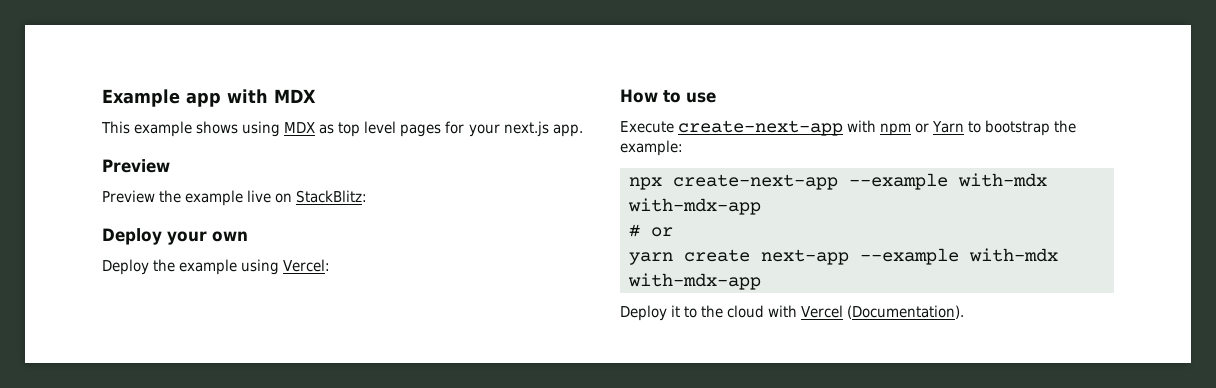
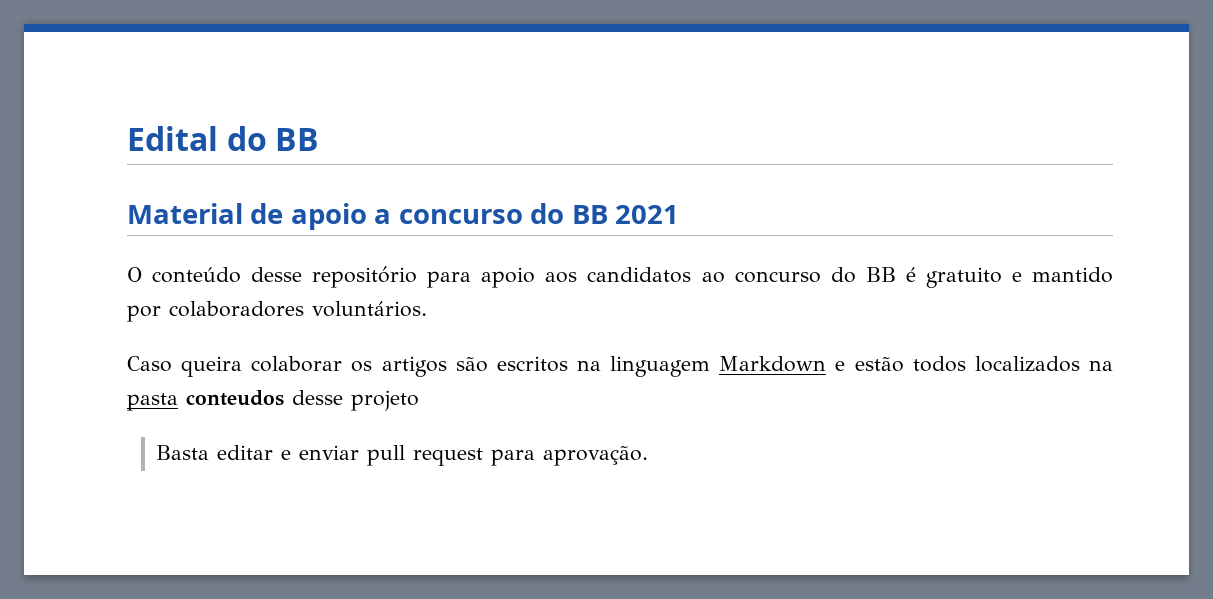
- Example app with MDX
- This example shows using MDX as top level pages for your next.js app.
- Preview
- Preview the example live on StackBlitz:
- Deploy your own
- Deploy the example using Vercel:
- How to use
- Execute create-next-app with npm or Yarn to bootstrap the example:
- npx create-next-app --example with-mdx with-mdx-app
- # or
- yarn create next-app --example with-mdx with-mdx-app
- Deploy it to the cloud with Vercel (Documentation).
+ Edital do BB
+ Material de apoio a concurso do BB 2021
+ O conteúdo desse repositório para apoio aos candidatos ao concurso do BB é gratuito e mantido por colaboradores voluntários.
+ Caso queira colaborar os artigos são escritos na linguagem Markdown e estão todos localizados na pasta conteudos desse projeto
+ Basta editar e enviar pull request para aprovação.

